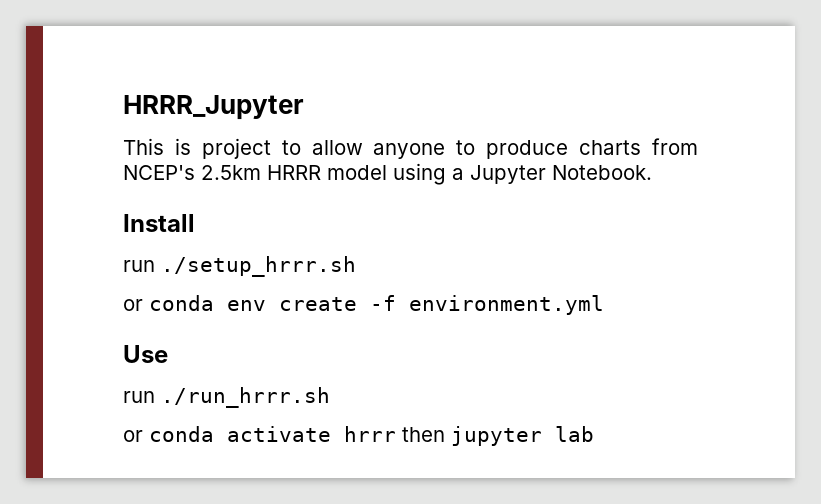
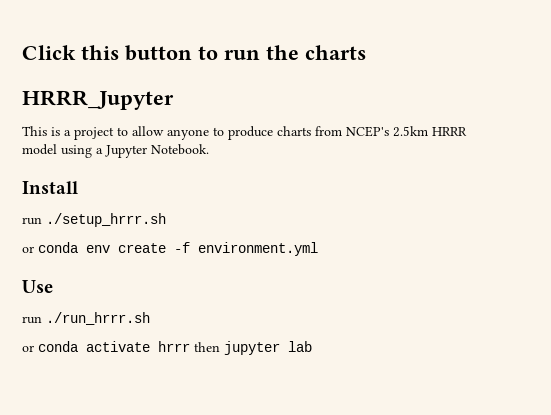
+ Click this button to run the charts
- This is project to allow anyone to produce charts from NCEP's 2.5km HRRR model using a Jupyter Notebook.
+ This is a project to allow anyone to produce charts from NCEP's 2.5km HRRR model using a Jupyter Notebook.

